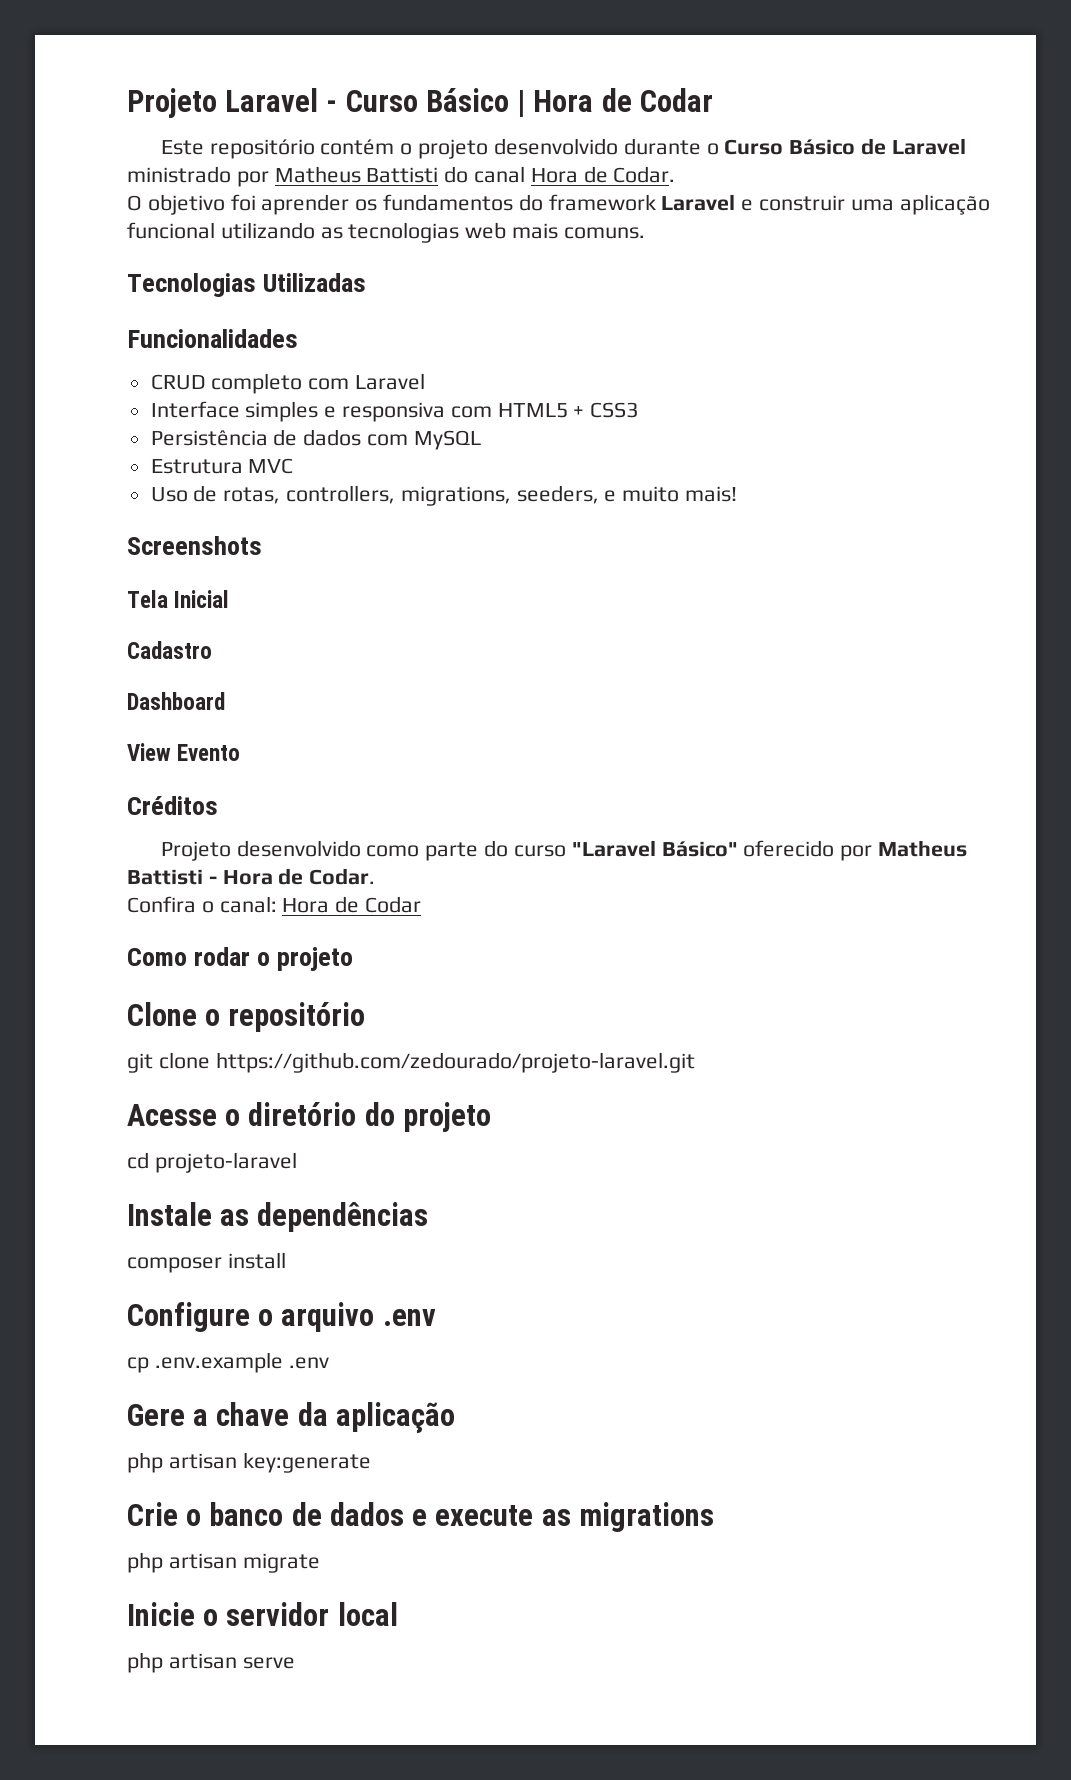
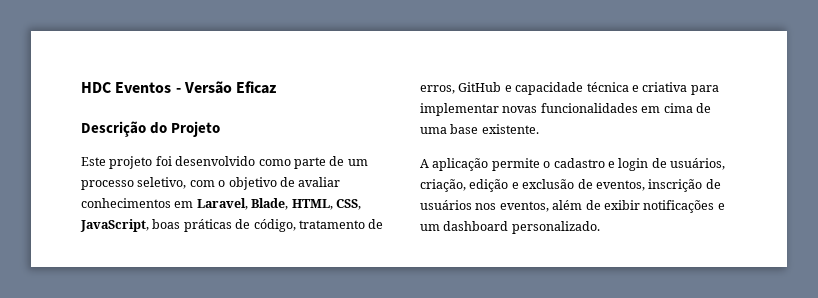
- Projeto Laravel - Curso Básico | Hora de Codar
- Este repositório contém o projeto desenvolvido durante o Curso Básico de Laravel ministrado por Matheus Battisti do canal Hora de Codar.
- O objetivo foi aprender os fundamentos do framework Laravel e construir uma aplicação funcional utilizando as tecnologias web mais comuns.
- Tecnologias Utilizadas
- Funcionalidades
- CRUD completo com Laravel
- Interface simples e responsiva com HTML5 + CSS3
- Persistência de dados com MySQL
- Estrutura MVC
- Uso de rotas, controllers, migrations, seeders, e muito mais!
- Screenshots
- Tela Inicial
- Cadastro
- Dashboard
- View Evento
- Créditos
- Projeto desenvolvido como parte do curso "Laravel Básico" oferecido por Matheus Battisti - Hora de Codar.
- Confira o canal: Hora de Codar
- Como rodar o projeto
- Clone o repositório
- git clone https://github.com/zedourado/projeto-laravel.git
- Acesse o diretório do projeto
- cd projeto-laravel
- Instale as dependências
- composer install
- Configure o arquivo .env
- cp .env.example .env
- Gere a chave da aplicação
- php artisan key:generate
- Crie o banco de dados e execute as migrations
- php artisan migrate
- Inicie o servidor local
- php artisan serve
+ HDC Eventos - Versão Eficaz
+ Descrição do Projeto
+ Este projeto foi desenvolvido como parte de um processo seletivo, com o objetivo de avaliar conhecimentos em Laravel, Blade, HTML, CSS, JavaScript, boas práticas de código, tratamento de erros, GitHub e capacidade técnica e criativa para implementar novas funcionalidades em cima de uma base existente.
+ A aplicação permite o cadastro e login de usuários, criação, edição e exclusão de eventos, inscrição de usuários nos eventos, além de exibir notificações e um dashboard personalizado.

